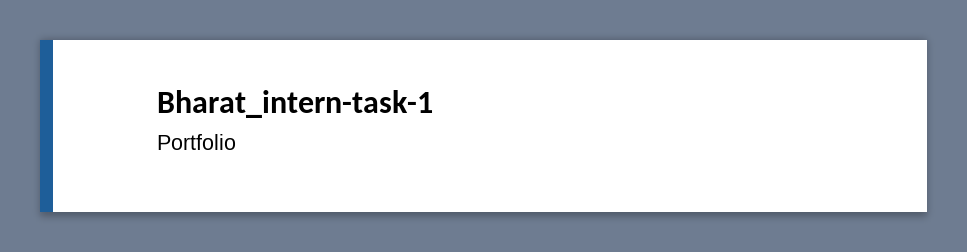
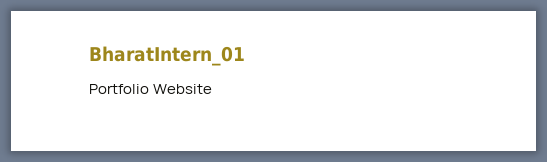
- Bharat_intern-task-1
+ BharatIntern_01
- Portfolio
+ Portfolio Website

